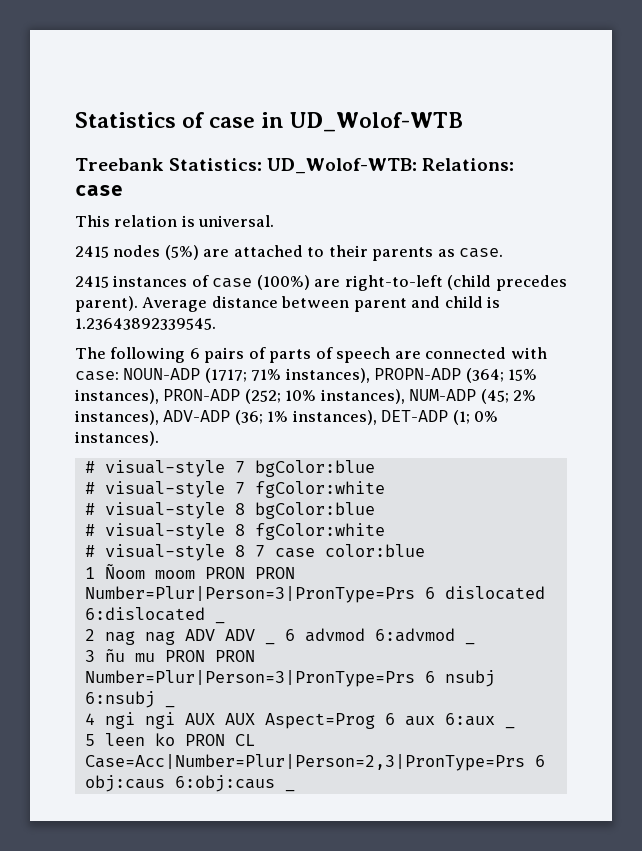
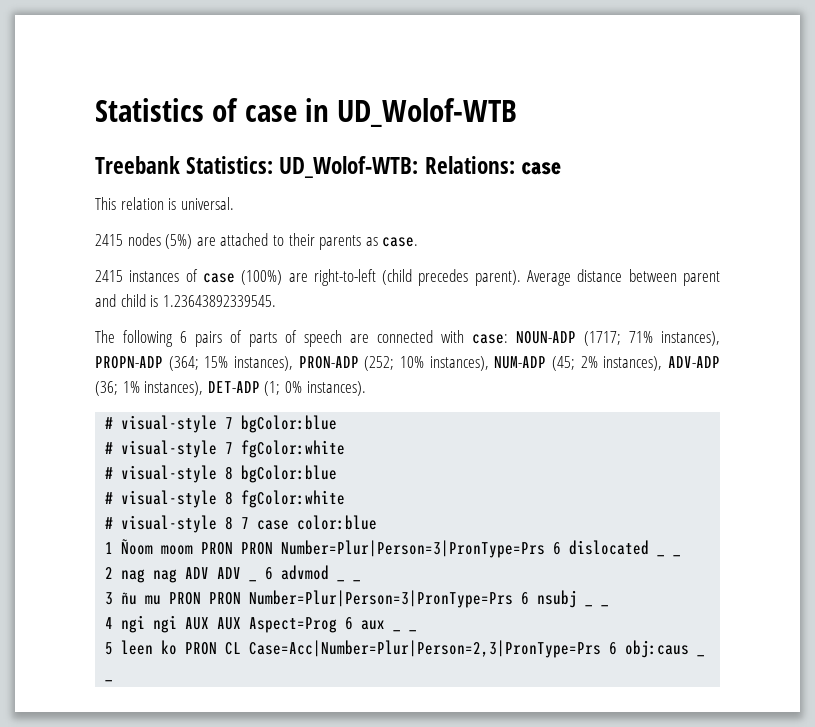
- 1 Ñoom moom PRON PRON Number=Plur|Person=3|PronType=Prs 6 dislocated 6:dislocated _
+ 1 Ñoom moom PRON PRON Number=Plur|Person=3|PronType=Prs 6 dislocated _ _
- 2 nag nag ADV ADV _ 6 advmod 6:advmod _
+ 2 nag nag ADV ADV _ 6 advmod _ _
- 3 ñu mu PRON PRON Number=Plur|Person=3|PronType=Prs 6 nsubj 6:nsubj _
+ 3 ñu mu PRON PRON Number=Plur|Person=3|PronType=Prs 6 nsubj _ _
- 4 ngi ngi AUX AUX Aspect=Prog 6 aux 6:aux _
+ 4 ngi ngi AUX AUX Aspect=Prog 6 aux _ _
- 5 leen ko PRON CL Case=Acc|Number=Plur|Person=2,3|PronType=Prs 6 obj:caus 6:obj:caus _
+ 5 leen ko PRON CL Case=Acc|Number=Plur|Person=2,3|PronType=Prs 6 obj:caus _ _

